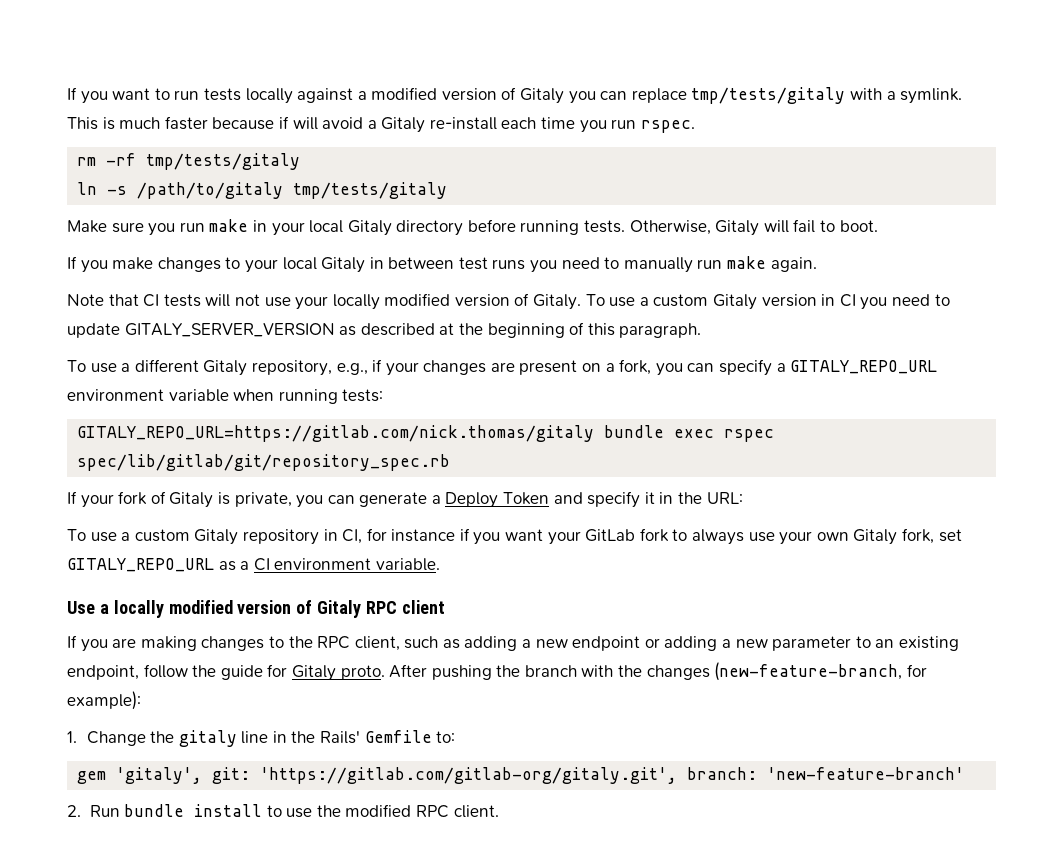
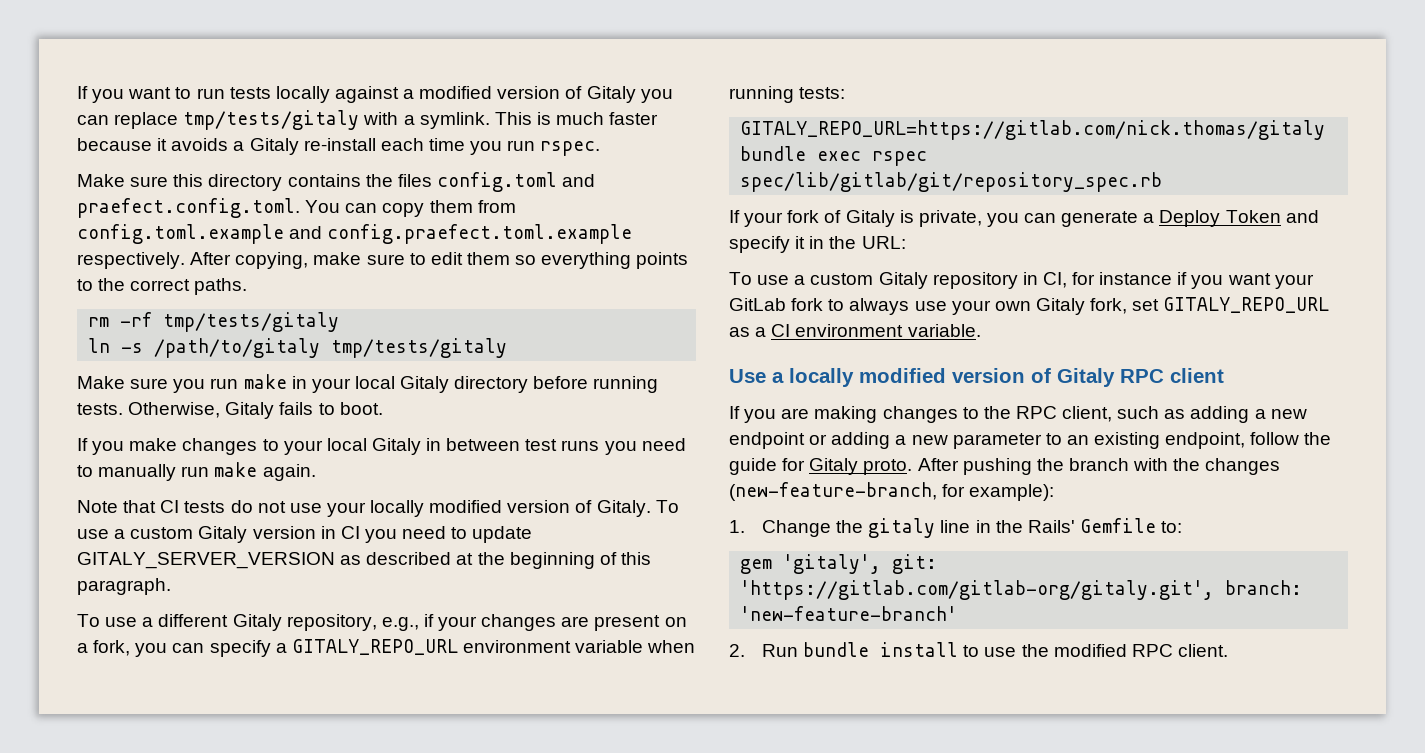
- This is much faster because if will avoid a Gitaly re-install each time you run rspec.
+ This is much faster because it avoids a Gitaly re-install each time you run rspec.
+ Make sure this directory contains the files config.toml and praefect.config.toml. You can copy them from config.toml.example and config.praefect.toml.example respectively. After copying, make sure to edit them so everything points to the correct paths.
- Otherwise, Gitaly will fail to boot.
+ Otherwise, Gitaly fails to boot.
- Note that CI tests will not use your locally modified version of Gitaly.
+ Note that CI tests do not use your locally modified version of Gitaly.

